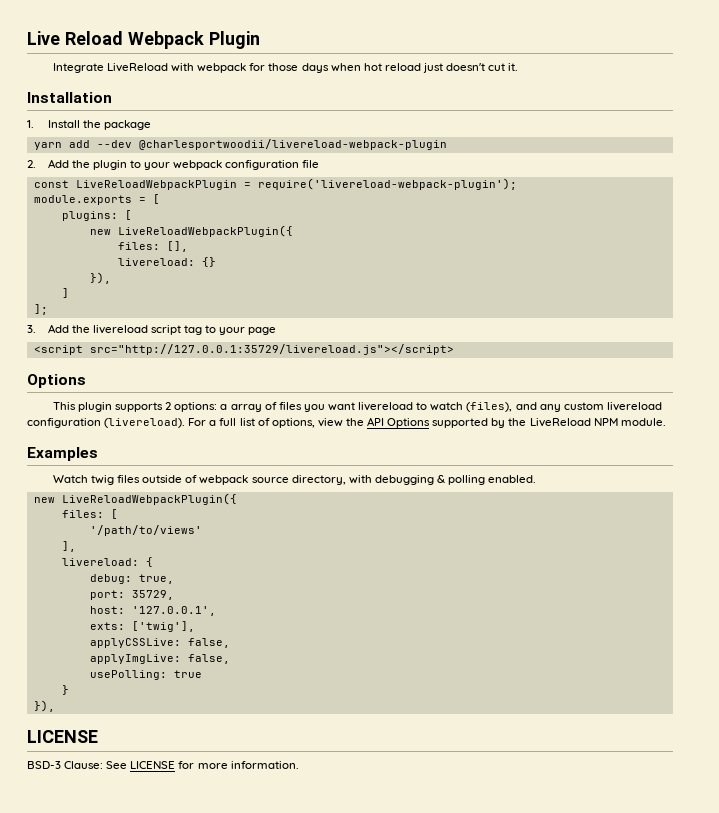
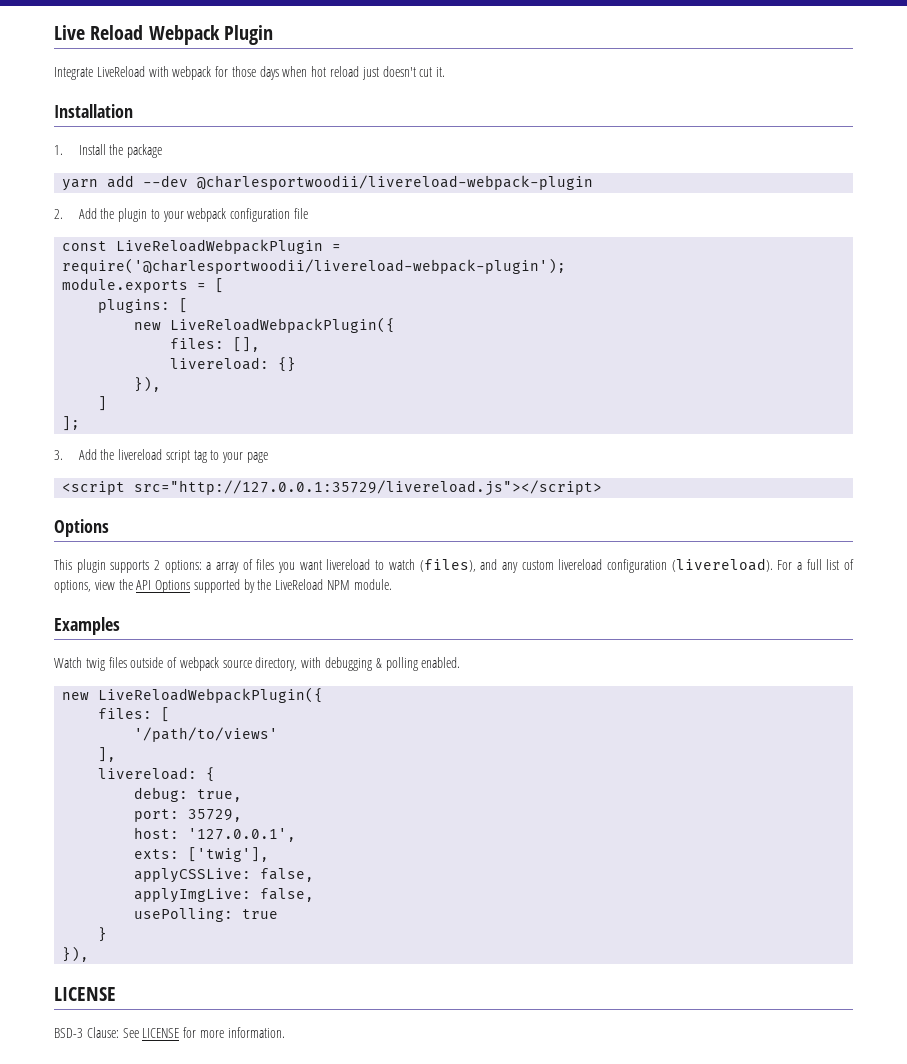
- const LiveReloadWebpackPlugin = require('livereload-webpack-plugin');
+ const LiveReloadWebpackPlugin = require('@charlesportwoodii/livereload-webpack-plugin');

